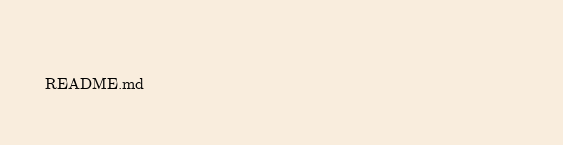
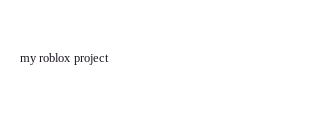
- README.md
+ my roblox project

